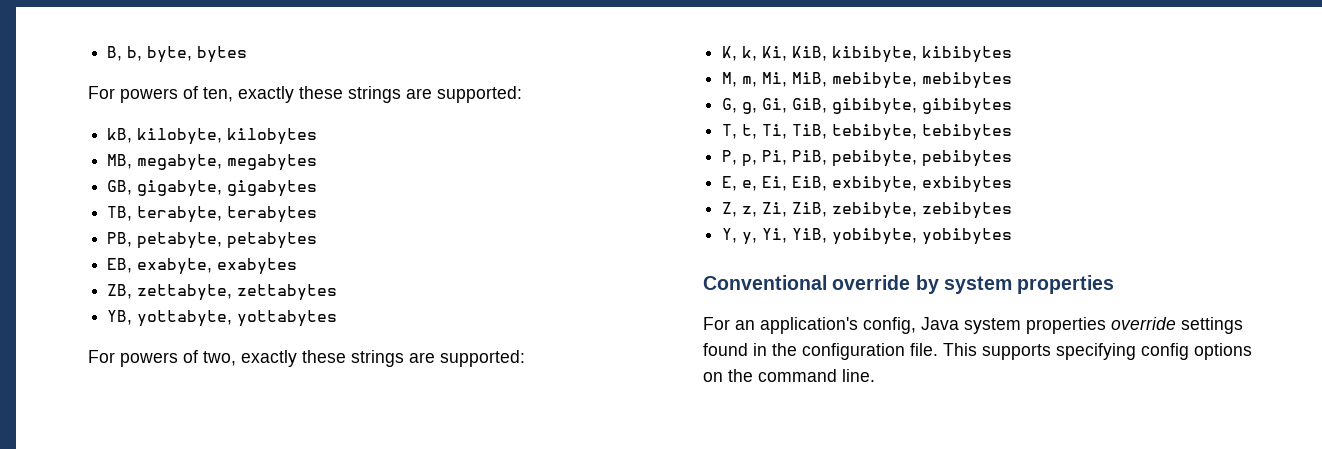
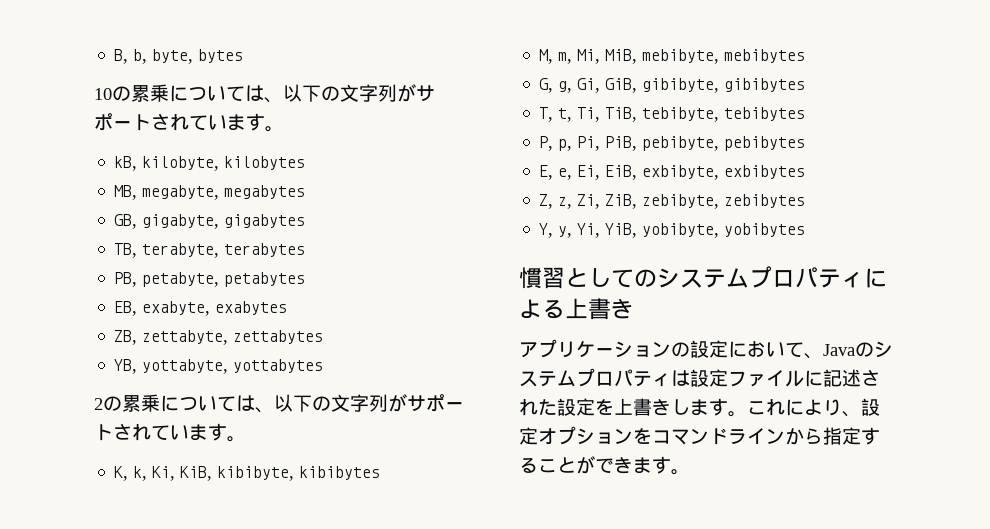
- For powers of ten, exactly these strings are supported:
+ 10の累乗については、以下の文字列がサポートされています。
- For powers of two, exactly these strings are supported:
+ 2の累乗については、以下の文字列がサポートされています。
- Conventional override by system properties
- For an application's config, Java system properties override settings found in the configuration file. This supports specifying config options on the command line.
+ 慣習としてのシステムプロパティによる上書き
+ アプリケーションの設定において、Javaのシステムプロパティは設定ファイルに記述された設定を上書きします。これにより、設定オプションをコマンドラインから指定することができます。

